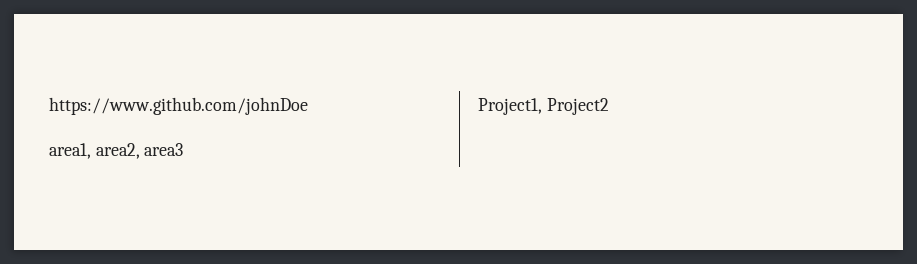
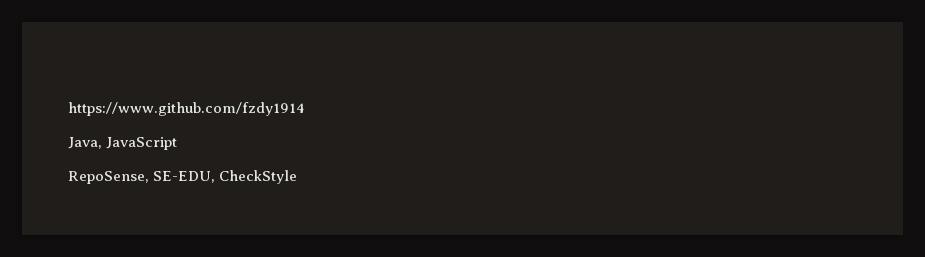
- https://www.github.com/johnDoe
- area1, area2, area3
- Project1, Project2
+ https://www.github.com/fzdy1914
+ Java, JavaScript
+ RepoSense, SE-EDU, CheckStyle

